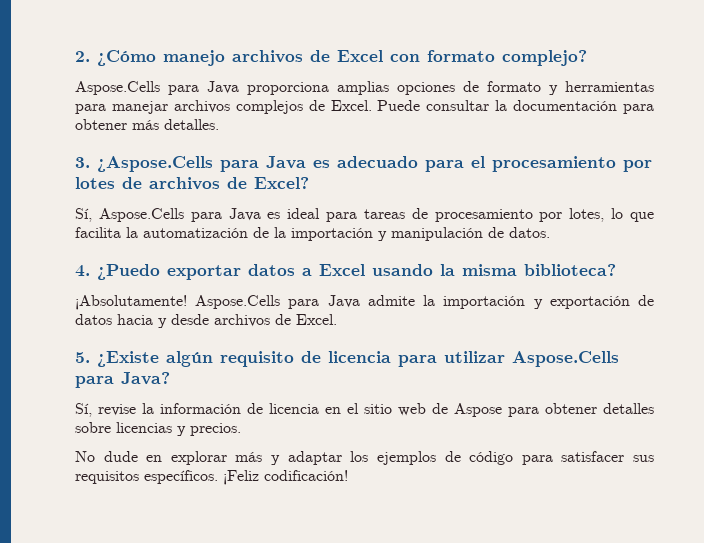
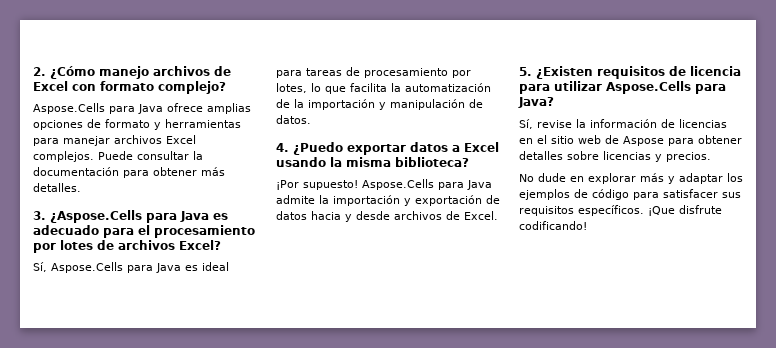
- Aspose.Cells para Java proporciona amplias opciones de formato y herramientas para manejar archivos complejos de Excel.
+ Aspose.Cells para Java ofrece amplias opciones de formato y herramientas para manejar archivos Excel complejos.
- 3. ¿Aspose.Cells para Java es adecuado para el procesamiento por lotes de archivos de Excel?
+ 3. ¿Aspose.Cells para Java es adecuado para el procesamiento por lotes de archivos Excel?
- ¡Absolutamente!
+ ¡Por supuesto!
- 5. ¿Existe algún requisito de licencia para utilizar Aspose.Cells para Java?
+ 5. ¿Existen requisitos de licencia para utilizar Aspose.Cells para Java?
- Sí, revise la información de licencia en el sitio web de Aspose para obtener detalles sobre licencias y precios.
+ Sí, revise la información de licencias en el sitio web de Aspose para obtener detalles sobre licencias y precios.
- ¡Feliz codificación!
+ ¡Que disfrute codificando!

